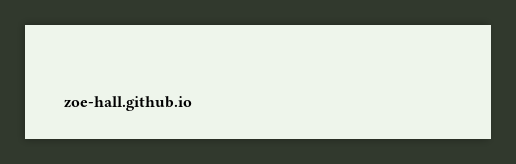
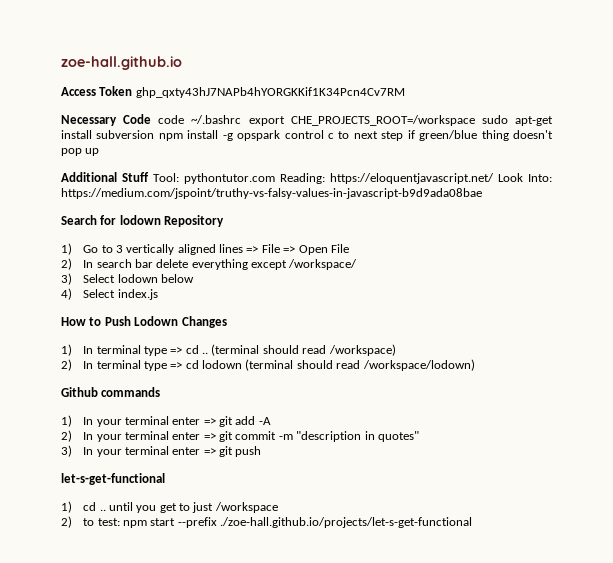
+ Access Token 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
+ Necessary Code code ~/.bashrc export CHE_PROJECTS_ROOT=/workspace sudo apt-get install subversion npm install -g opspark control c to next step if green/blue thing doesn't pop up
+ Additional Stuff Tool: pythontutor.com Reading: https://eloquentjavascript.net/ Look Into: https://medium.com/jspoint/truthy-vs-falsy-values-in-javascript-b9d9ada08bae
+ Search for lodown Repository
+ 1) Go to 3 vertically aligned lines => File => Open File
+ 2) In search bar delete everything except /workspace/
+ 3) Select lodown below
+ 4) Select index.js
+ How to Push Lodown Changes
+ 1) In terminal type => cd .. (terminal should read /workspace)
+ 2) In terminal type => cd lodown (terminal should read /workspace/lodown)
+ Github commands
+ 1) In your terminal enter => git add -A
+ 2) In your terminal enter => git commit -m "description in quotes"
+ 3) In your terminal enter => git push
+ let-s-get-functional
+ 1) cd .. until you get to just /workspace
+ 2) to test: npm start --prefix ./zoe-hall.github.io/projects/let-s-get-functional

